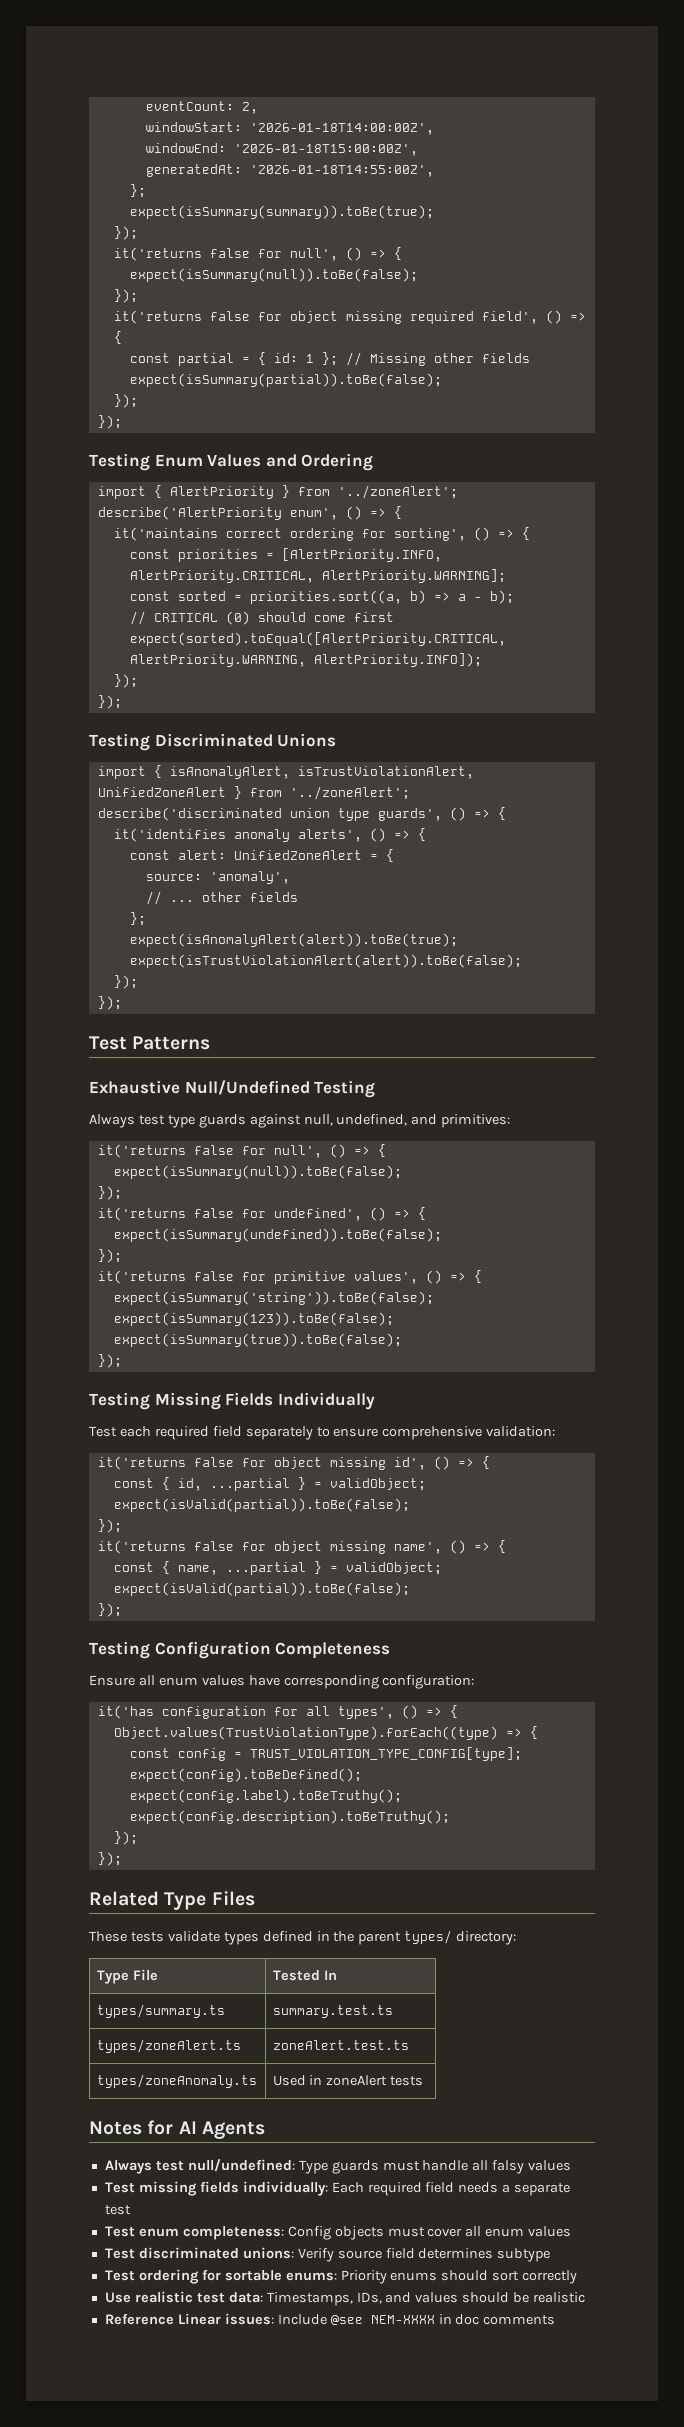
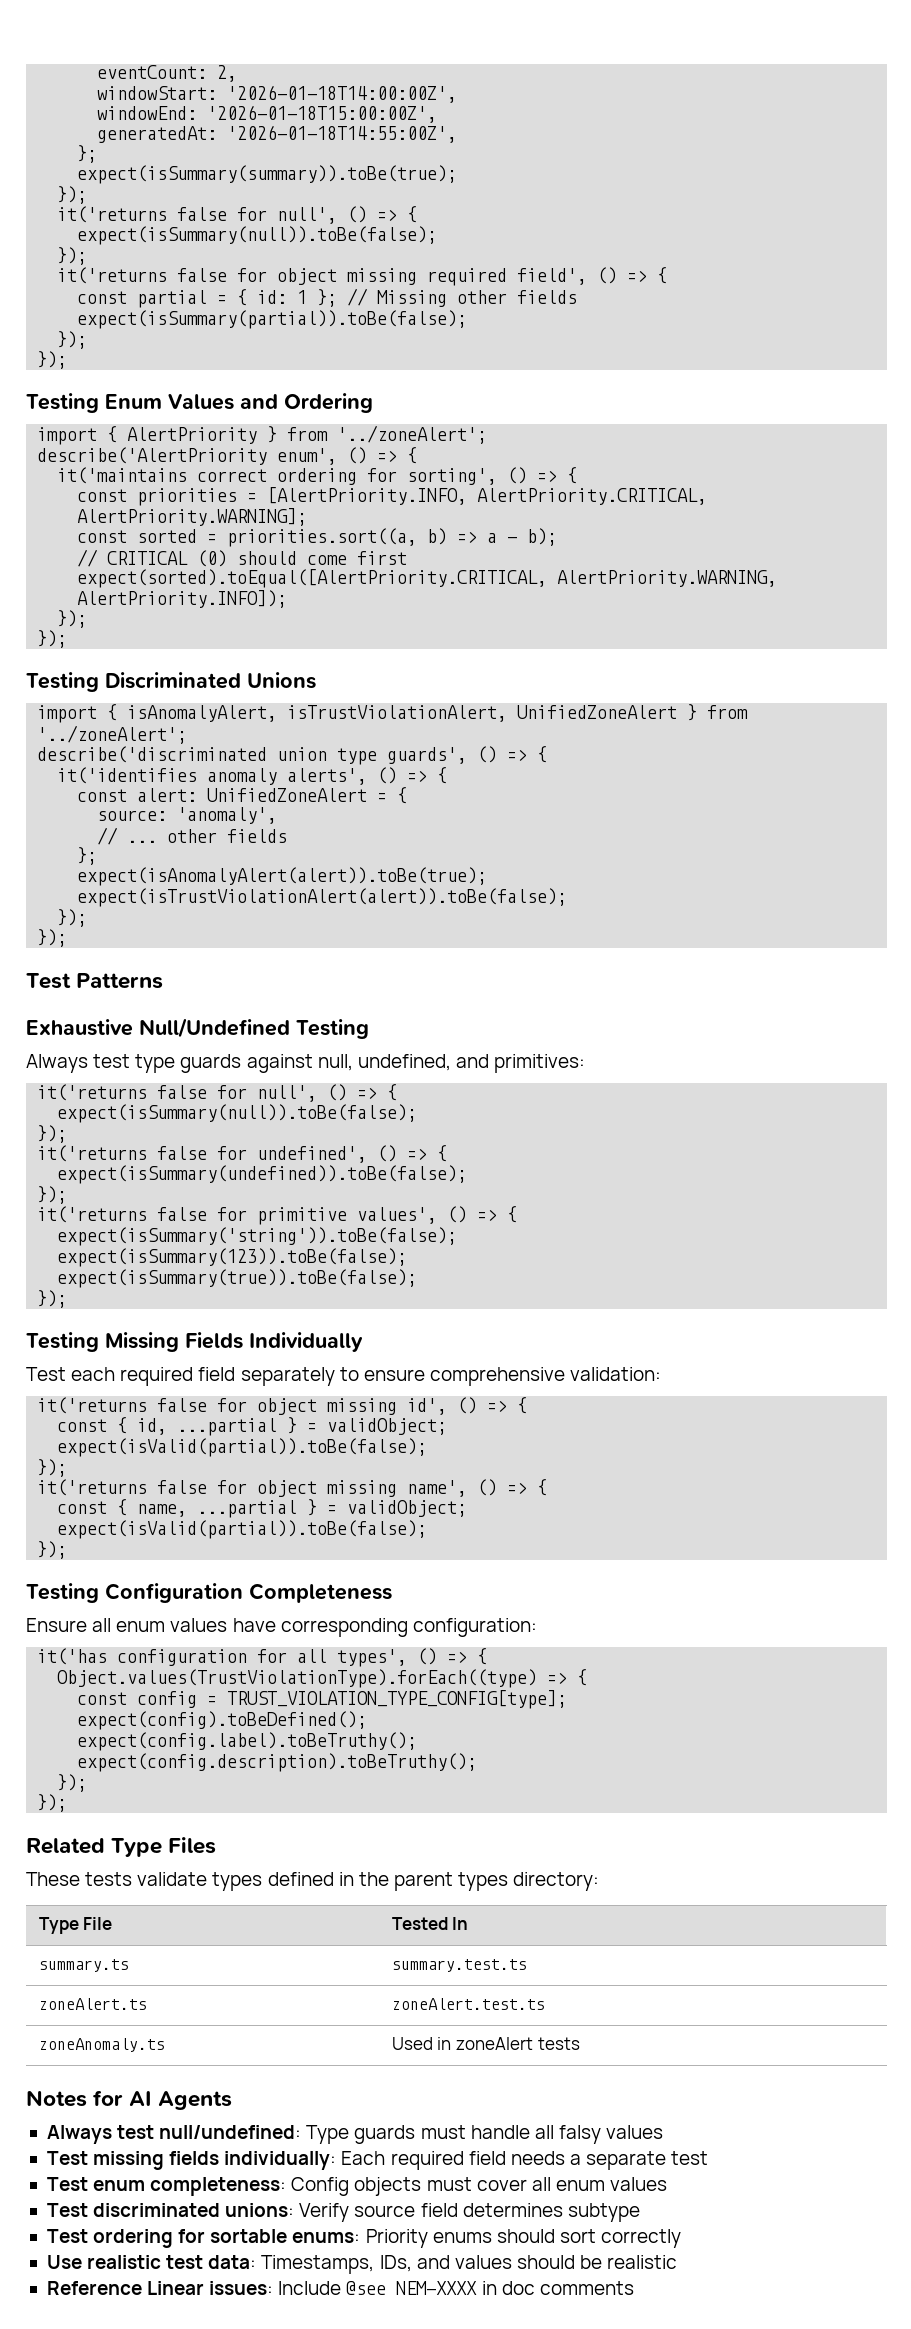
- These tests validate types defined in the parent types/ directory:
+ These tests validate types defined in the parent types directory:
- types/summary.ts | summary.test.ts
+ summary.ts | summary.test.ts
- types/zoneAlert.ts | zoneAlert.test.ts
+ zoneAlert.ts | zoneAlert.test.ts
- types/zoneAnomaly.ts | Used in zoneAlert tests
+ zoneAnomaly.ts | Used in zoneAlert tests

